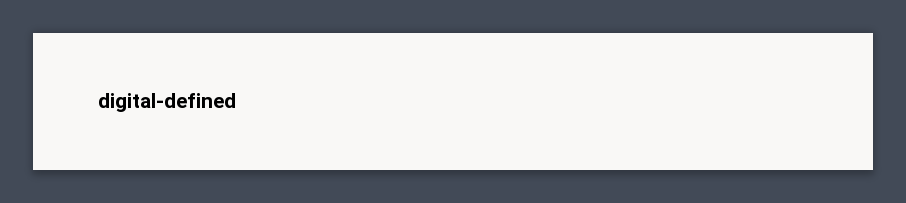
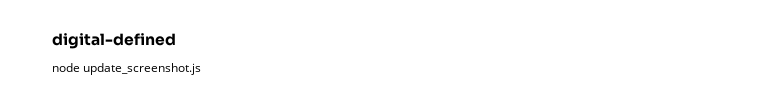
+ node update_screenshot.js

